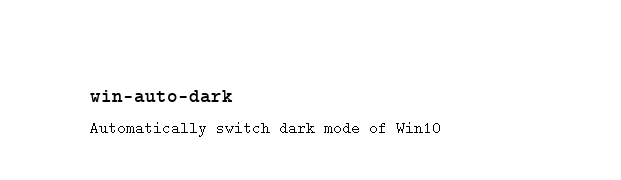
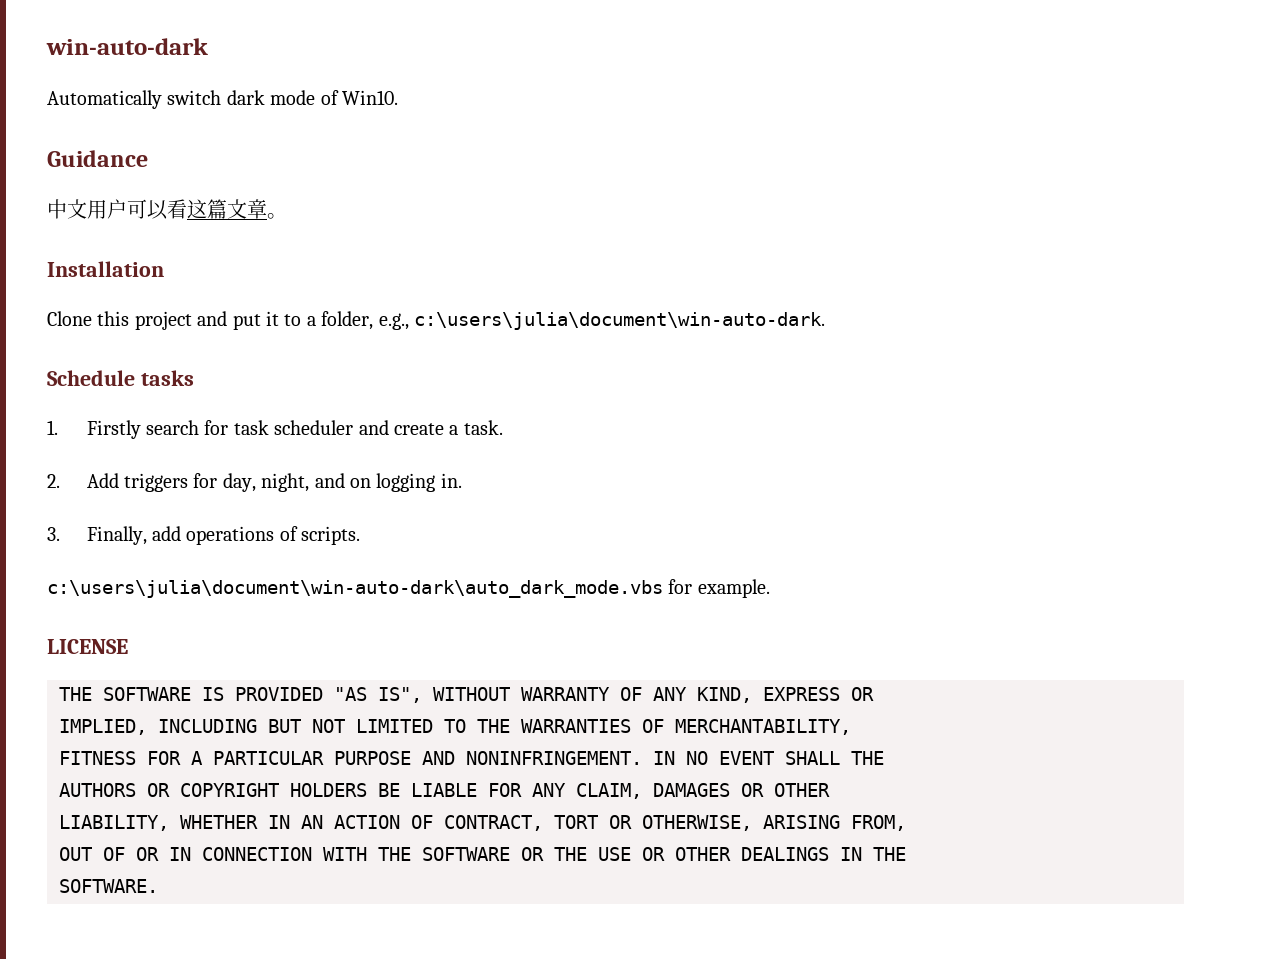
- Automatically switch dark mode of Win10
+ Automatically switch dark mode of Win10.
+ Guidance
+ 中文用户可以看这篇文章。
+ Installation
+ Clone this project and put it to a folder, e.g., c:\users\julia\document\win-auto-dark.
+ Schedule tasks
+ 1. Firstly search for task scheduler and create a task.
+ 2. Add triggers for day, night, and on logging in.
+ 3. Finally, add operations of scripts.
+ c:\users\julia\document\win-auto-dark\auto_dark_mode.vbs for example.
+ LICENSE
+ THE SOFTWARE IS PROVIDED "AS IS", WITHOUT WARRANTY OF ANY KIND, EXPRESS OR
+ IMPLIED, INCLUDING BUT NOT LIMITED TO THE WARRANTIES OF MERCHANTABILITY,
+ FITNESS FOR A PARTICULAR PURPOSE AND NONINFRINGEMENT. IN NO EVENT SHALL THE
+ AUTHORS OR COPYRIGHT HOLDERS BE LIABLE FOR ANY CLAIM, DAMAGES OR OTHER
+ LIABILITY, WHETHER IN AN ACTION OF CONTRACT, TORT OR OTHERWISE, ARISING FROM,
+ OUT OF OR IN CONNECTION WITH THE SOFTWARE OR THE USE OR OTHER DEALINGS IN THE
+ SOFTWARE.

